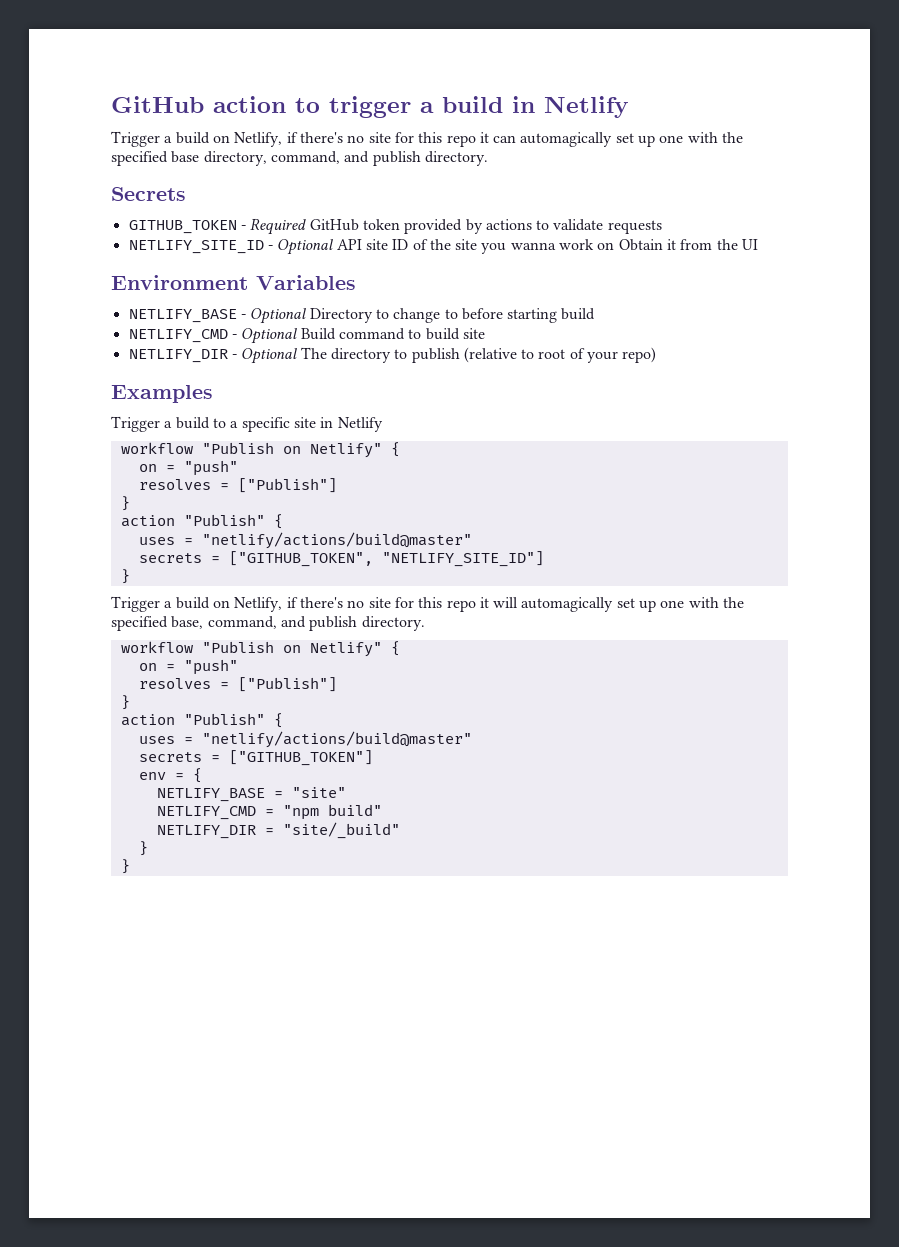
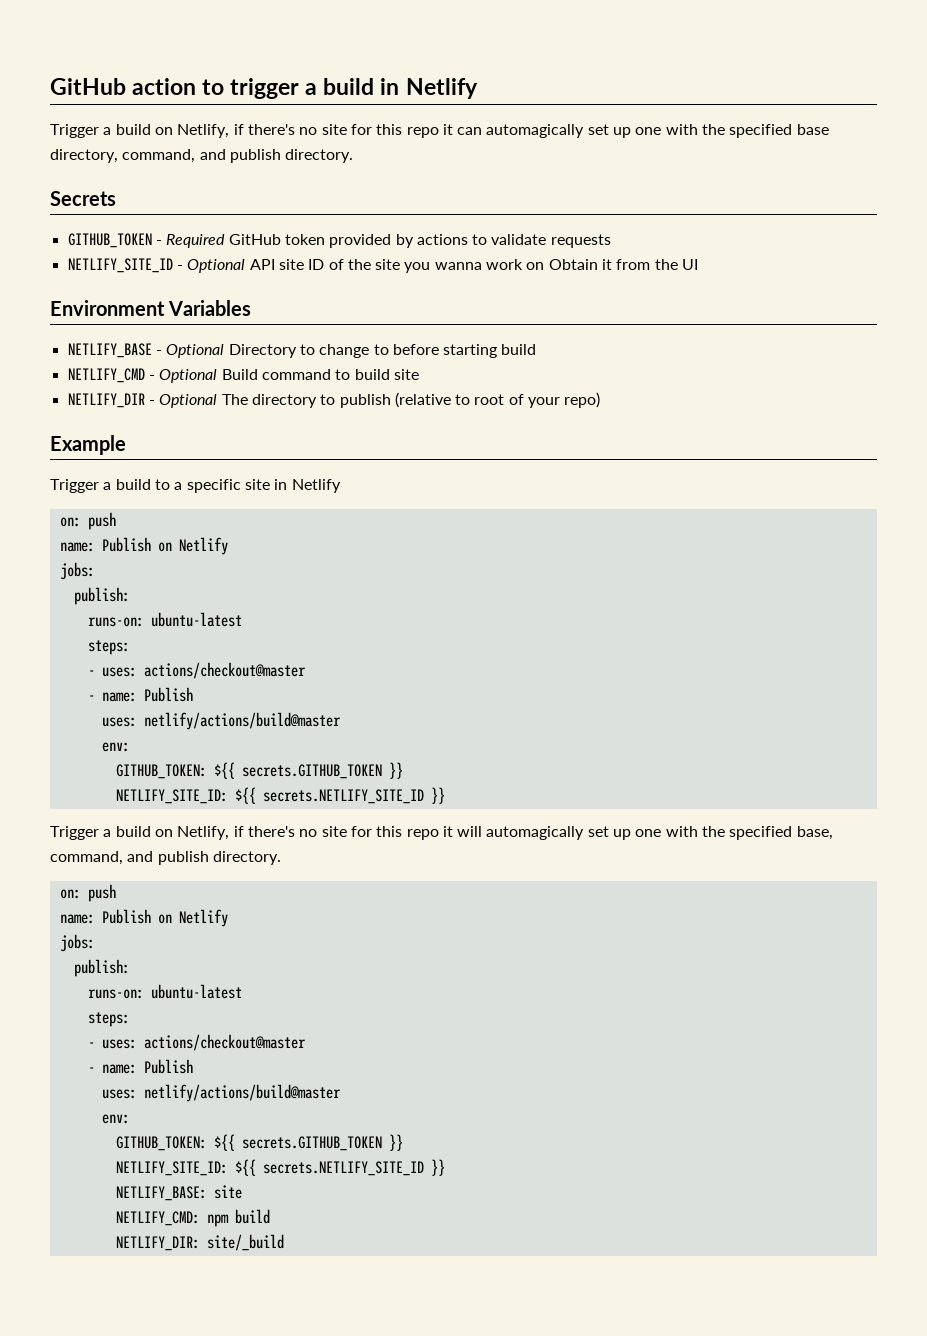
- Examples
+ Example
  Trigger a build to a specific site in Netlify
- workflow "Publish on Netlify" {
- on = "push"
- resolves = ["Publish"]
- }
- action "Publish" {
- uses = "netlify/actions/build@master"
- secrets = ["GITHUB_TOKEN", "NETLIFY_SITE_ID"]
- }
+ on: push
+ name: Publish on Netlify
+ jobs:
+ publish:
+ runs-on: ubuntu-latest
+ steps:
+ - uses: actions/checkout@master
+ - name: Publish
+ uses: netlify/actions/build@master
+ env:
+ GITHUB_TOKEN: ${{ secrets.GITHUB_TOKEN }}
+ NETLIFY_SITE_ID: ${{ secrets.NETLIFY_SITE_ID }}
  Trigger a build on Netlify, if there's no site for this repo it will automagically set up one with the specified base, command, and publish directory.
- workflow "Publish on Netlify" {
- on = "push"
- resolves = ["Publish"]
- }
- action "Publish" {
- uses = "netlify/actions/build@master"
- secrets = ["GITHUB_TOKEN"]
- env = {
- NETLIFY_BASE = "site"
- NETLIFY_CMD = "npm build"
- NETLIFY_DIR = "site/_build"
- }
- }
+ on: push
+ name: Publish on Netlify
+ jobs:
+ publish:
+ runs-on: ubuntu-latest
+ steps:
+ - uses: actions/checkout@master
+ - name: Publish
+ uses: netlify/actions/build@master
+ env:
+ GITHUB_TOKEN: ${{ secrets.GITHUB_TOKEN }}
+ NETLIFY_SITE_ID: ${{ secrets.NETLIFY_SITE_ID }}
+ NETLIFY_BASE: site
+ NETLIFY_CMD: npm build
+ NETLIFY_DIR: site/_build

